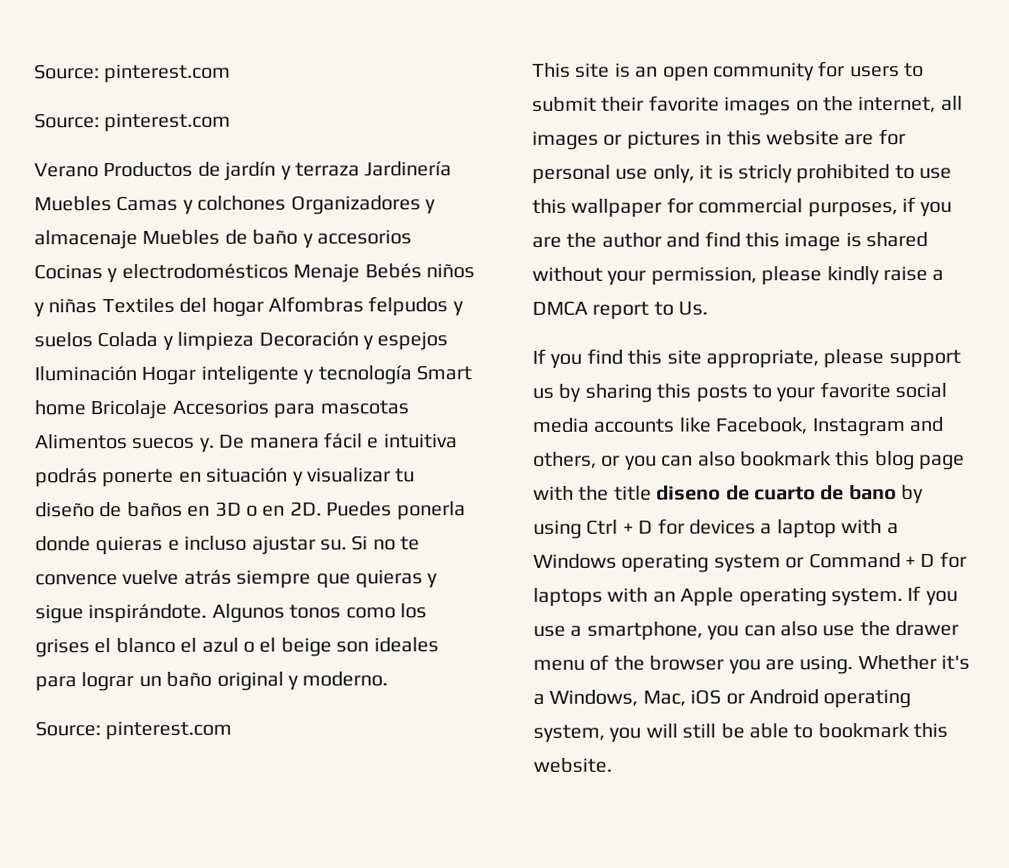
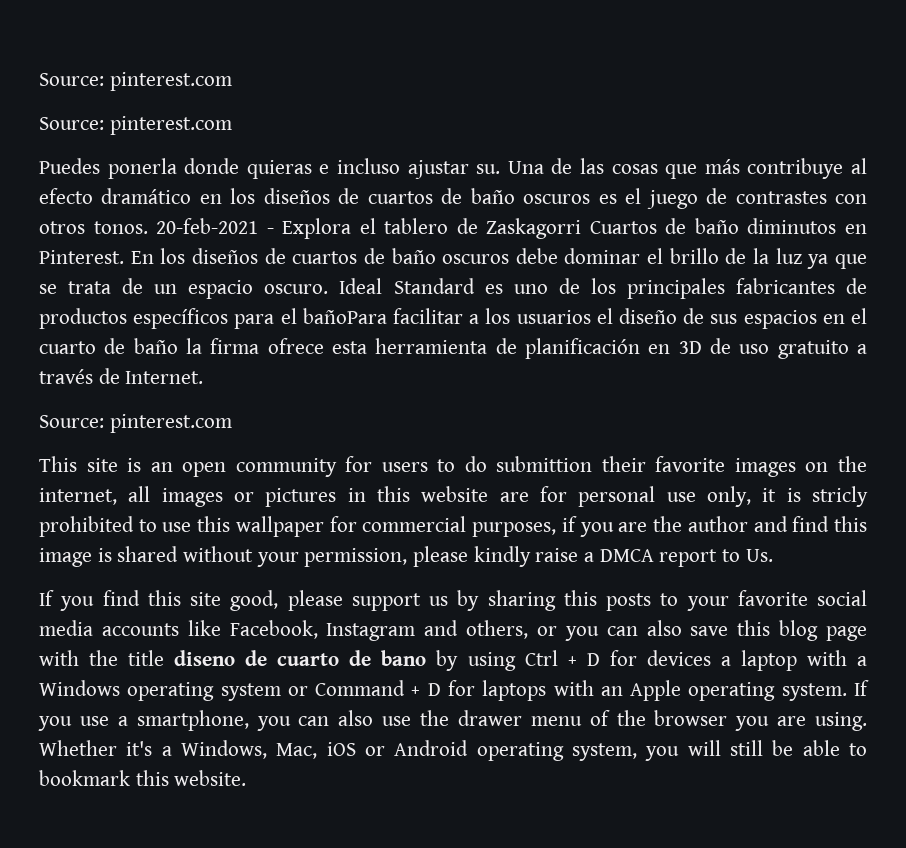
- Verano Productos de jardín y terraza Jardinería Muebles Camas y colchones Organizadores y almacenaje Muebles de baño y accesorios Cocinas y electrodomésticos Menaje Bebés niños y niñas Textiles del hogar Alfombras felpudos y suelos Colada y limpieza Decoración y espejos Iluminación Hogar inteligente y tecnología Smart home Bricolaje Accesorios para mascotas Alimentos suecos y. De manera fácil e intuitiva podrás ponerte en situación y visualizar tu diseño de baños en 3D o en 2D.
- Si no te convence vuelve atrás siempre que quieras y sigue inspirándote. Algunos tonos como los grises el blanco el azul o el beige son ideales para lograr un baño original y moderno.
+ Una de las cosas que más contribuye al efecto dramático en los diseños de cuartos de baño oscuros es el juego de contrastes con otros tonos. 20-feb-2021 - Explora el tablero de Zaskagorri Cuartos de baño diminutos en Pinterest. En los diseños de cuartos de baño oscuros debe dominar el brillo de la luz ya que se trata de un espacio oscuro. Ideal Standard es uno de los principales fabricantes de productos específicos para el bañoPara facilitar a los usuarios el diseño de sus espacios en el cuarto de baño la firma ofrece esta herramienta de planificación en 3D de uso gratuito a través de Internet.
- This site is an open community for users to submit their favorite images on the internet, all images or pictures in this website are for personal use only, it is stricly prohibited to use this wallpaper for commercial purposes, if you are the author and find this image is shared without your permission, please kindly raise a DMCA report to Us.
+ This site is an open community for users to do submittion their favorite images on the internet, all images or pictures in this website are for personal use only, it is stricly prohibited to use this wallpaper for commercial purposes, if you are the author and find this image is shared without your permission, please kindly raise a DMCA report to Us.
- If you find this site appropriate, please support us by sharing this posts to your favorite social media accounts like Facebook, Instagram and others, or you can also bookmark this blog page with the title diseno de cuarto de bano by using Ctrl + D for devices a laptop with a Windows operating system or Command + D for laptops with an Apple operating system.
+ If you find this site good, please support us by sharing this posts to your favorite social media accounts like Facebook, Instagram and others, or you can also save this blog page with the title diseno de cuarto de bano by using Ctrl + D for devices a laptop with a Windows operating system or Command + D for laptops with an Apple operating system.

